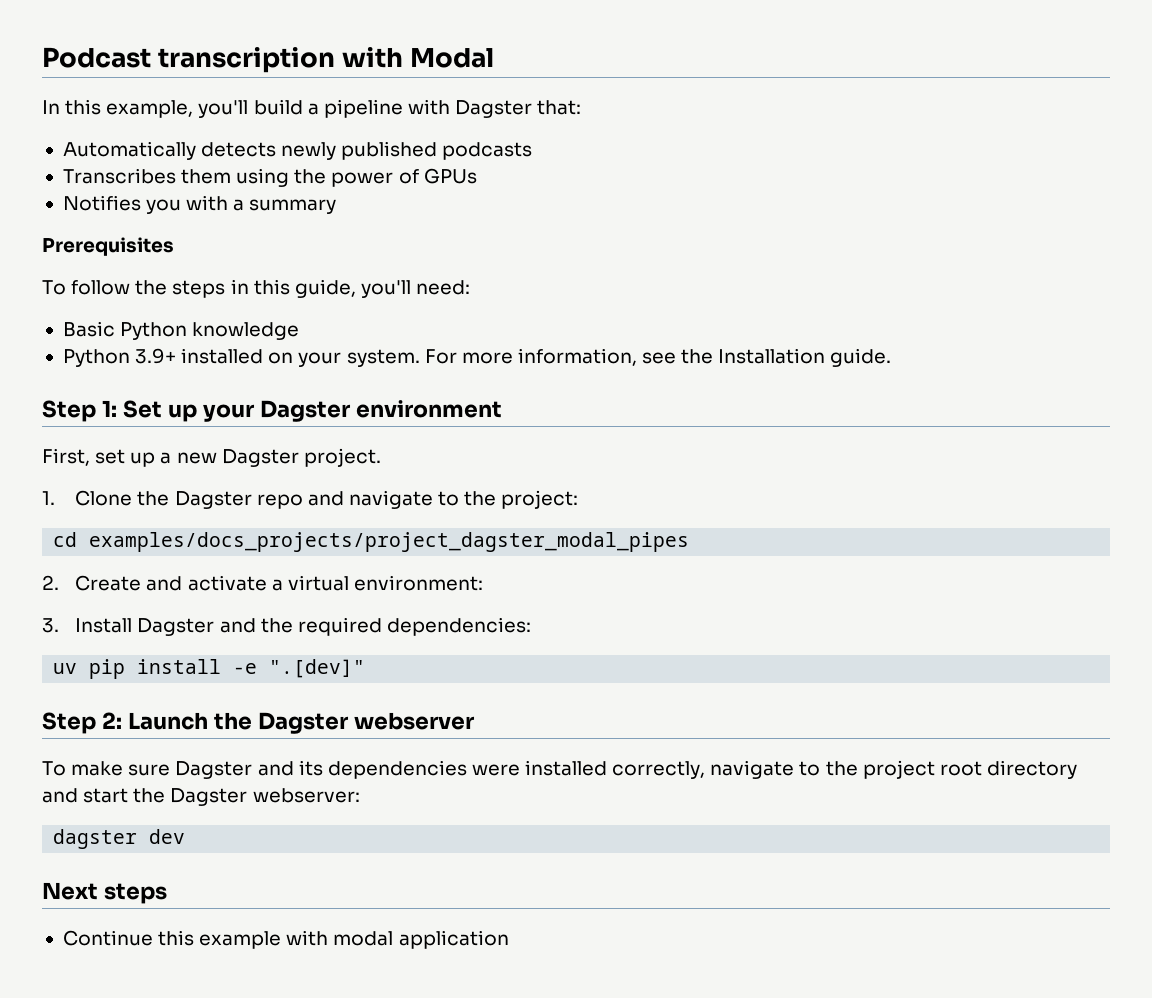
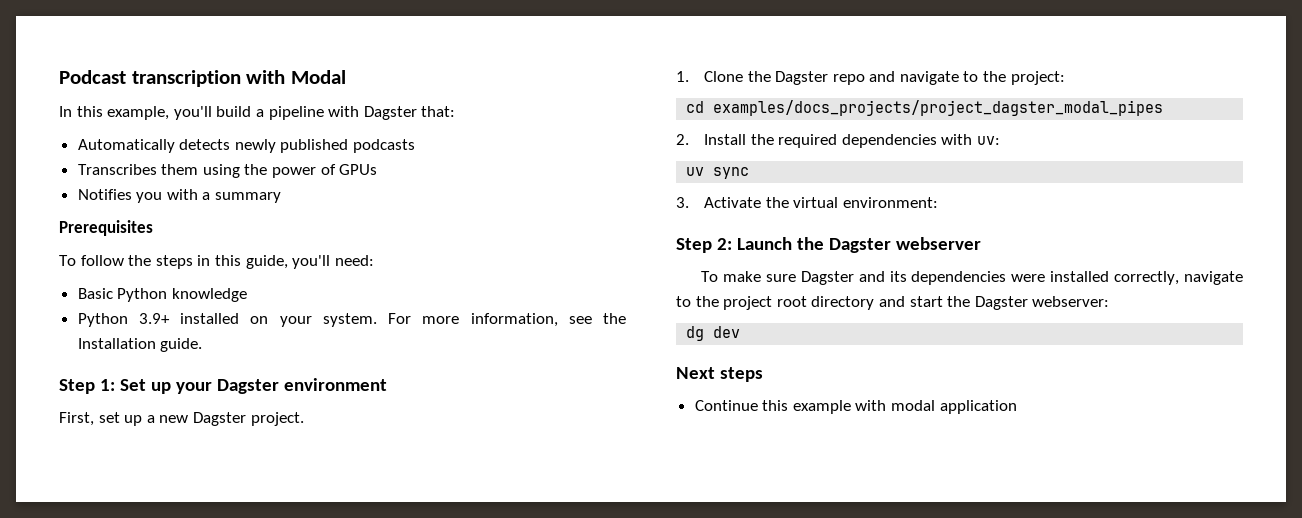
- 2. Create and activate a virtual environment:
- 3. Install Dagster and the required dependencies:
- uv pip install -e ".[dev]"
+ 2. Install the required dependencies with uv:
+ uv sync
+ 3. Activate the virtual environment:
- dagster dev
+ dg dev

